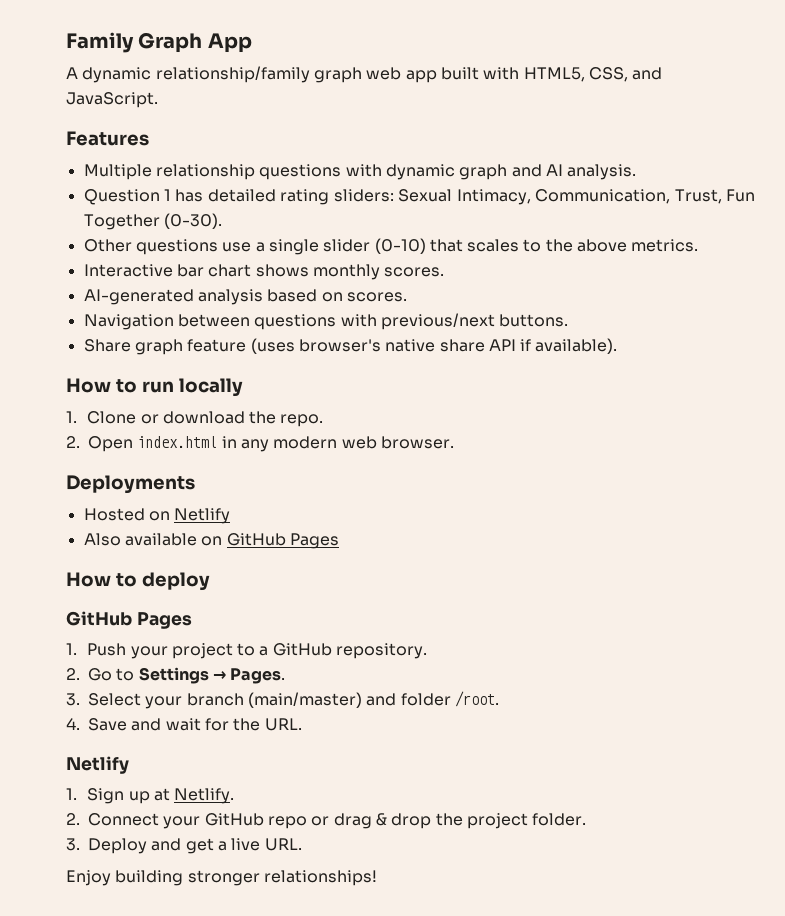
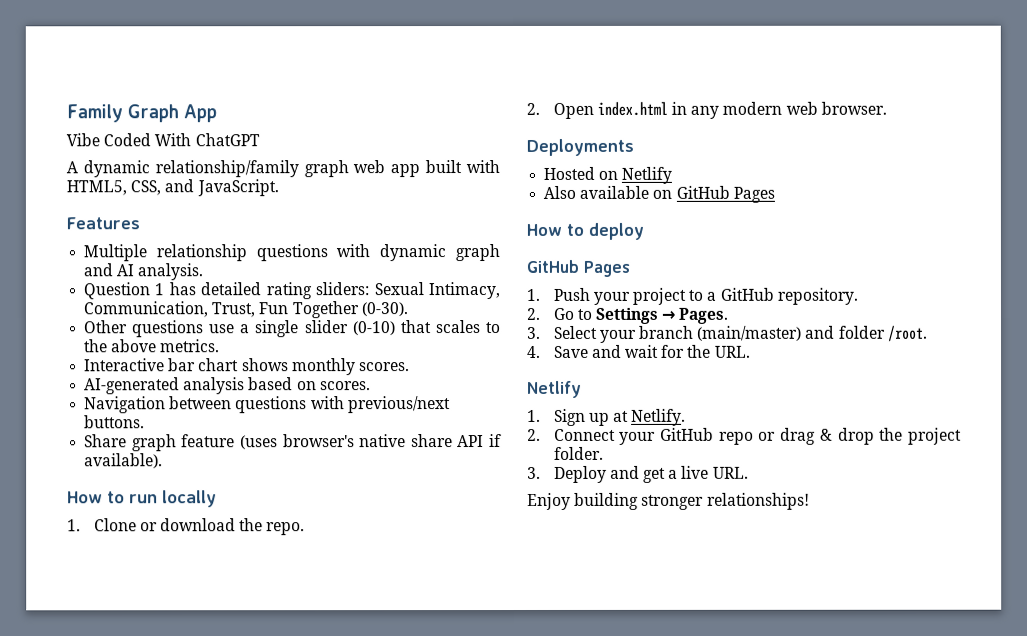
+ Vibe Coded With ChatGPT

